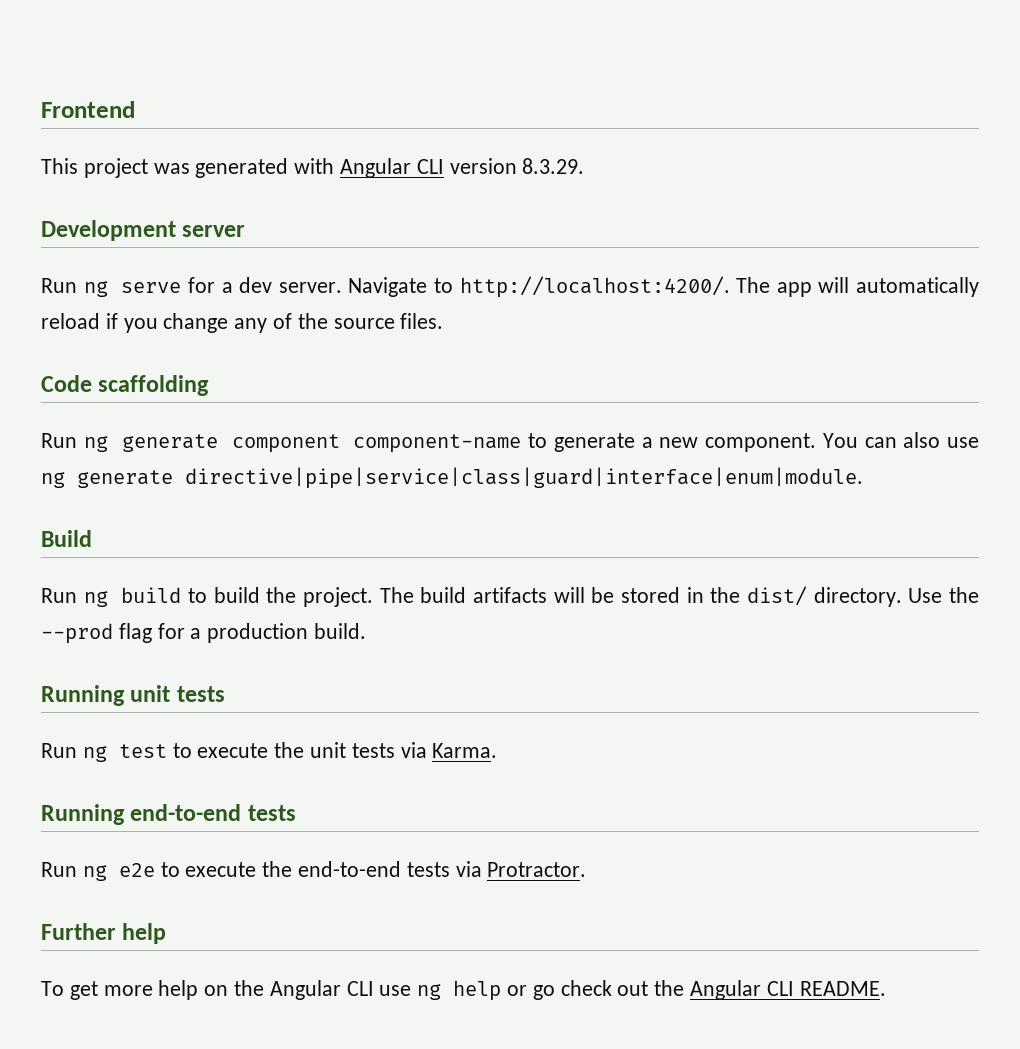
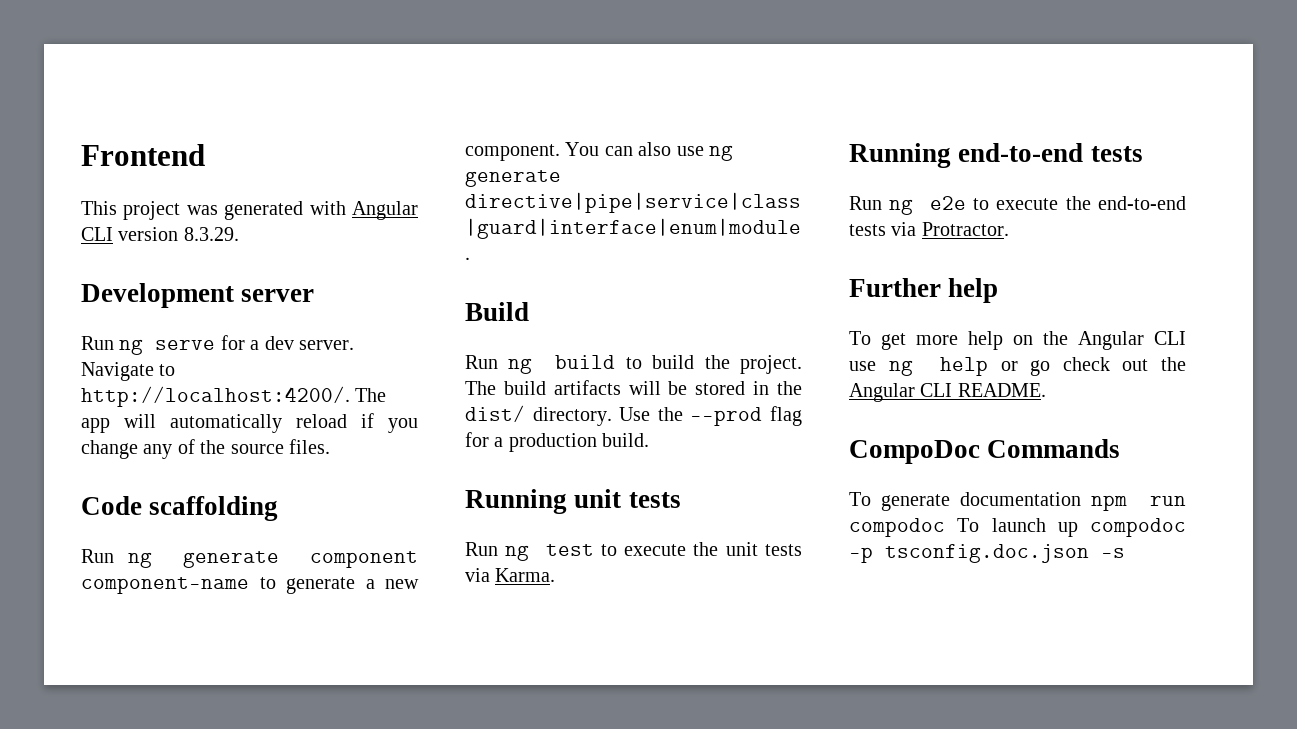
+ CompoDoc Commands
+ To generate documentation npm run compodoc To launch up compodoc -p tsconfig.doc.json -s

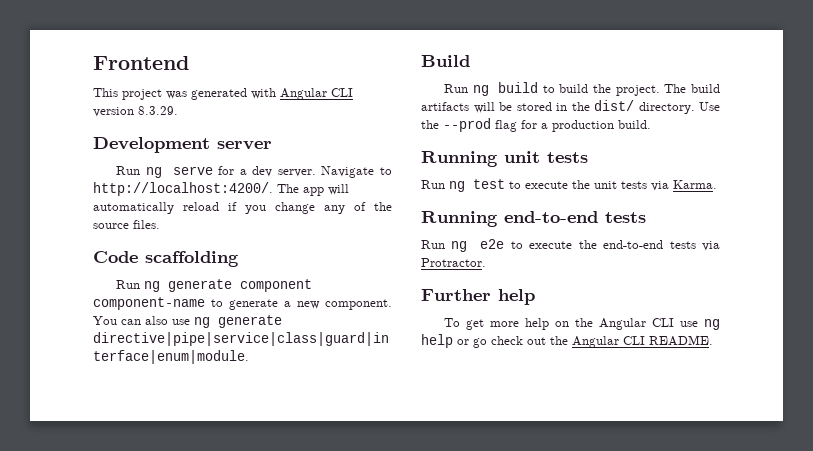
- CompoDoc Commands
- To generate documentation npm run compodoc To launch up compodoc -p tsconfig.doc.json -s

